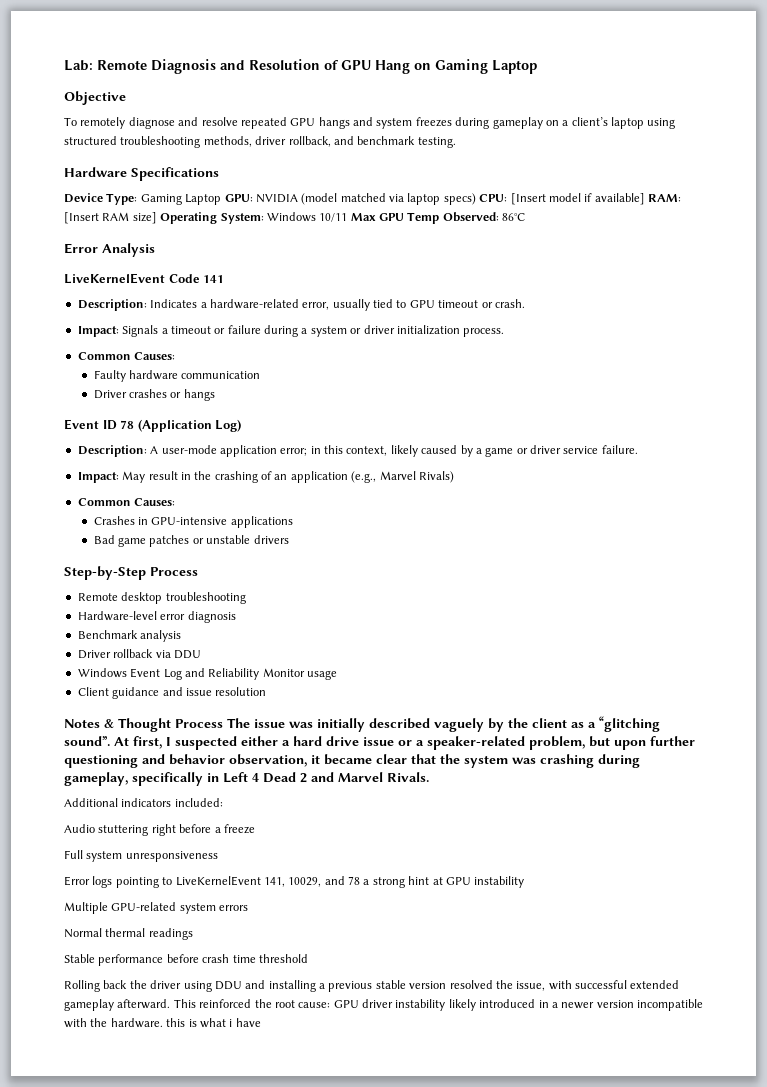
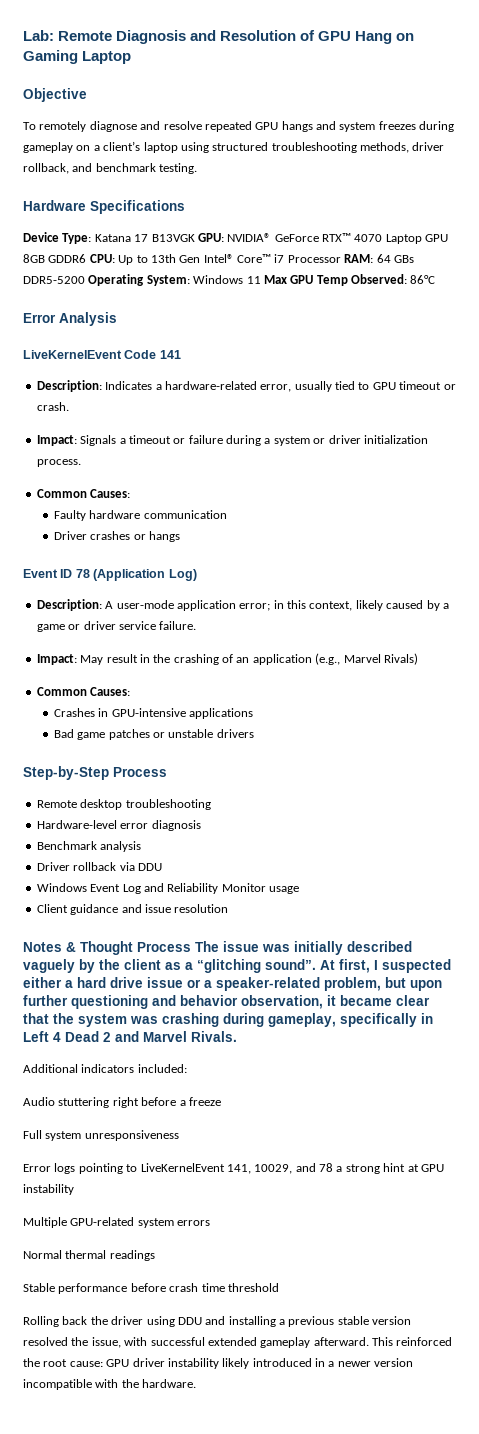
- Device Type: Gaming Laptop GPU: NVIDIA (model matched via laptop specs) CPU: [Insert model if available] RAM: [Insert RAM size] Operating System: Windows 10/11 Max GPU Temp Observed: 86°C
+ Device Type: Katana 17 B13VGK GPU: NVIDIA® GeForce RTX™ 4070 Laptop GPU 8GB GDDR6 CPU: Up to 13th Gen Intel® Core™ i7 Processor RAM: 64 GBs DDR5-5200 Operating System: Windows 11 Max GPU Temp Observed: 86°C
- This reinforced the root cause: GPU driver instability likely introduced in a newer version incompatible with the hardware. this is what i have
+ This reinforced the root cause: GPU driver instability likely introduced in a newer version incompatible with the hardware.

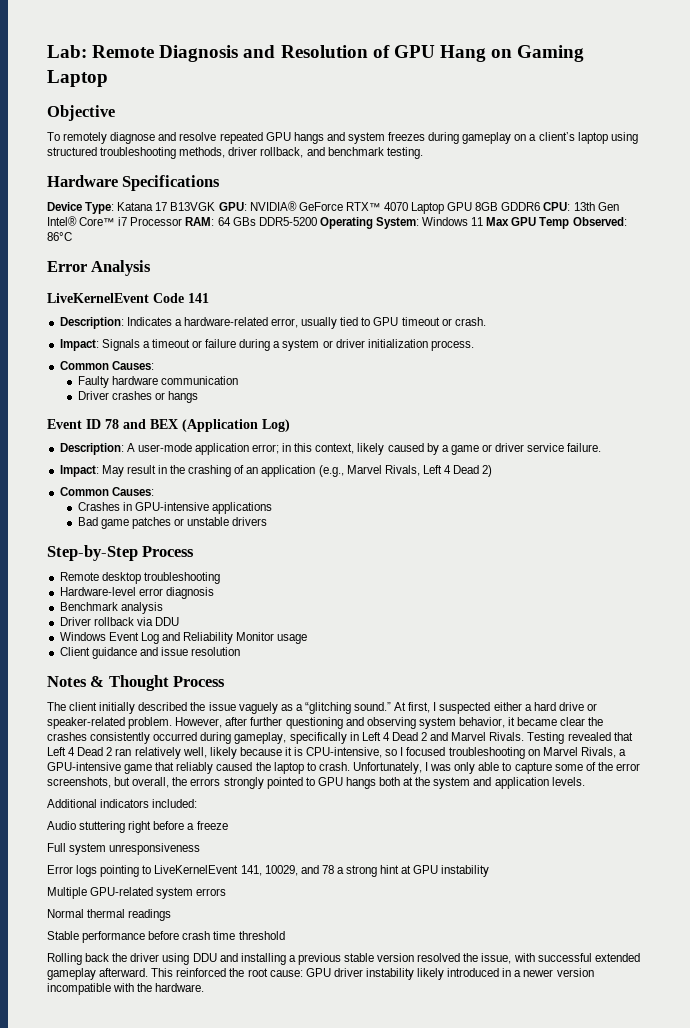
- Device Type: Katana 17 B13VGK GPU: NVIDIA® GeForce RTX™ 4070 Laptop GPU 8GB GDDR6 CPU: Up to 13th Gen Intel® Core™ i7 Processor RAM: 64 GBs DDR5-5200 Operating System: Windows 11 Max GPU Temp Observed: 86°C
+ Device Type: Katana 17 B13VGK GPU: NVIDIA® GeForce RTX™ 4070 Laptop GPU 8GB GDDR6 CPU: 13th Gen Intel® Core™ i7 Processor RAM: 64 GBs DDR5-5200 Operating System: Windows 11 Max GPU Temp Observed: 86°C
- Event ID 78 (Application Log)
+ Event ID 78 and BEX (Application Log)
- Impact: May result in the crashing of an application (e.g., Marvel Rivals)
+ Impact: May result in the crashing of an application (e.g., Marvel Rivals, Left 4 Dead 2)
- Notes & Thought Process The issue was initially described vaguely by the client as a “glitching sound”.
+ Notes & Thought Process
+ The client initially described the issue vaguely as a “glitching sound.”
- At first, I suspected either a hard drive issue or a speaker-related problem, but upon further questioning and behavior observation, it became clear that the system was crashing during gameplay, specifically in Left 4 Dead 2 and Marvel Rivals.
+ At first, I suspected either a hard drive or speaker-related problem. However, after further questioning and observing system behavior, it became clear the crashes consistently occurred during gameplay, specifically in Left 4 Dead 2 and Marvel Rivals. Testing revealed that Left 4 Dead 2 ran relatively well, likely because it is CPU-intensive, so I focused troubleshooting on Marvel Rivals, a GPU-intensive game that reliably caused the laptop to crash. Unfortunately, I was only able to capture some of the error screenshots, but overall, the errors strongly pointed to GPU hangs both at the system and application levels.

